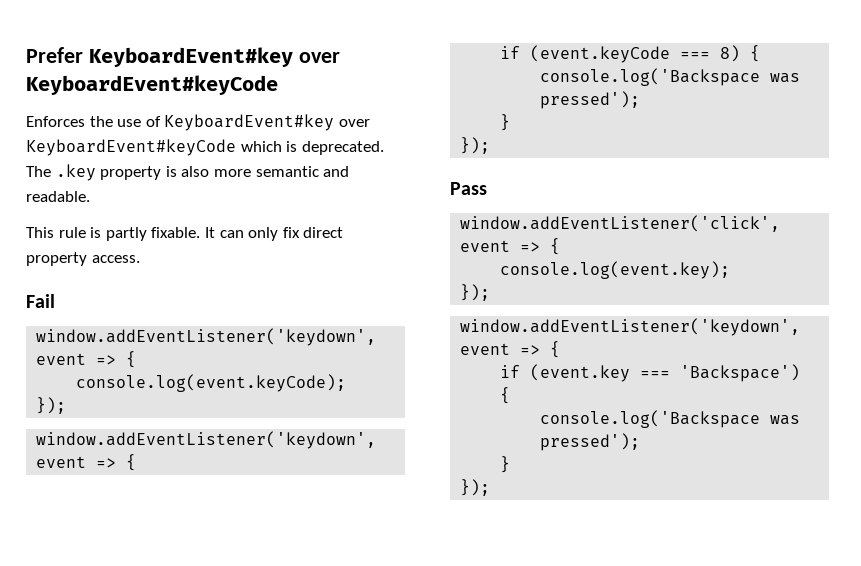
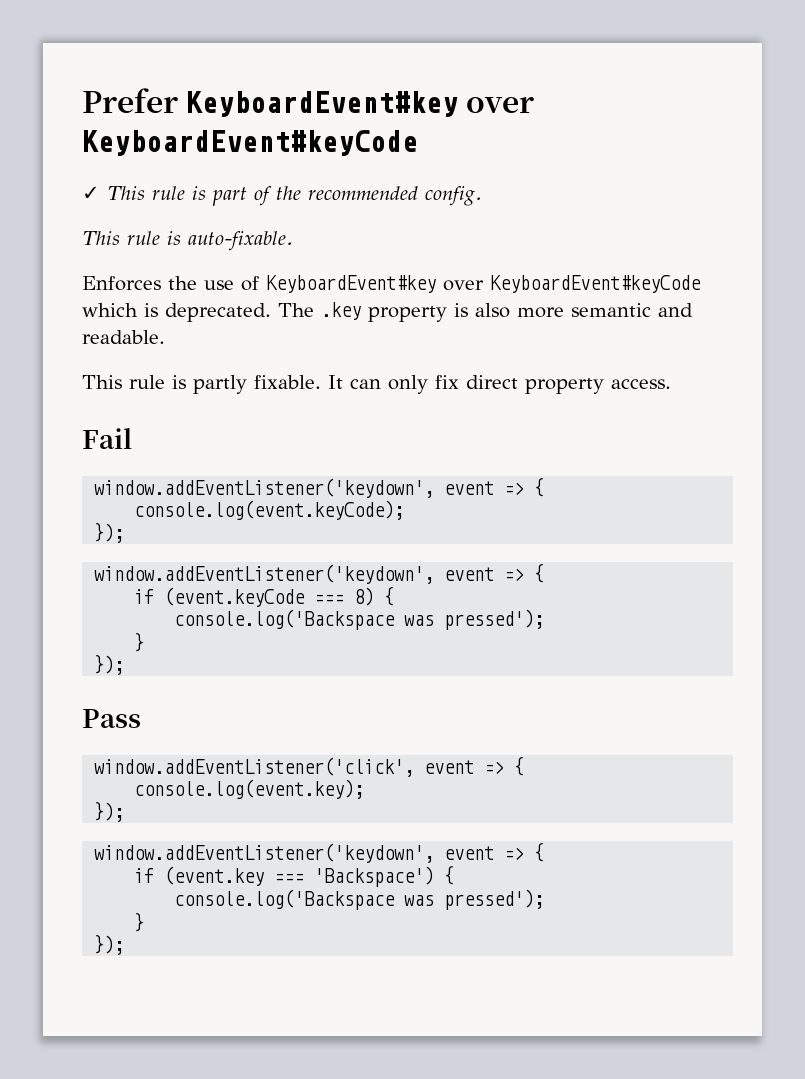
+ ✓ This rule is part of the recommended config.
+ This rule is auto-fixable.

